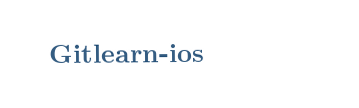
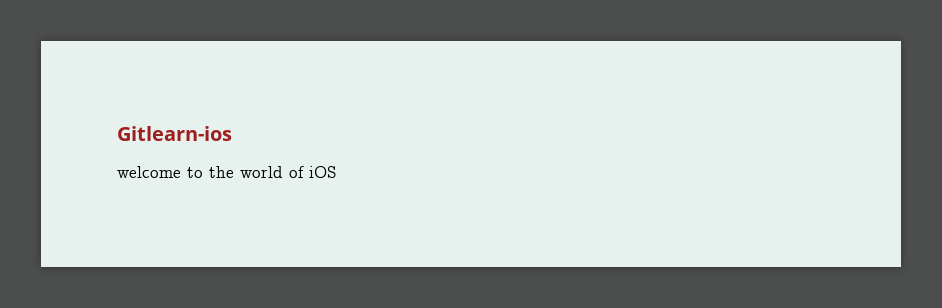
+ welcome to the world of iOS

